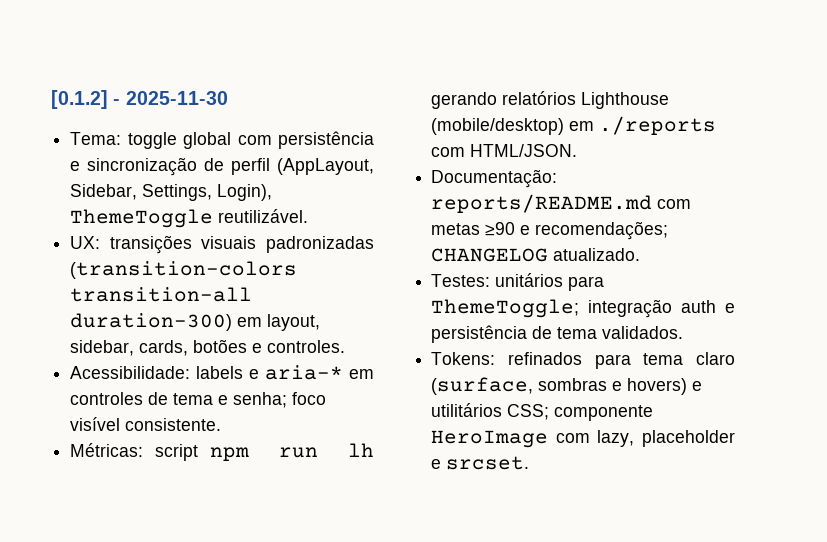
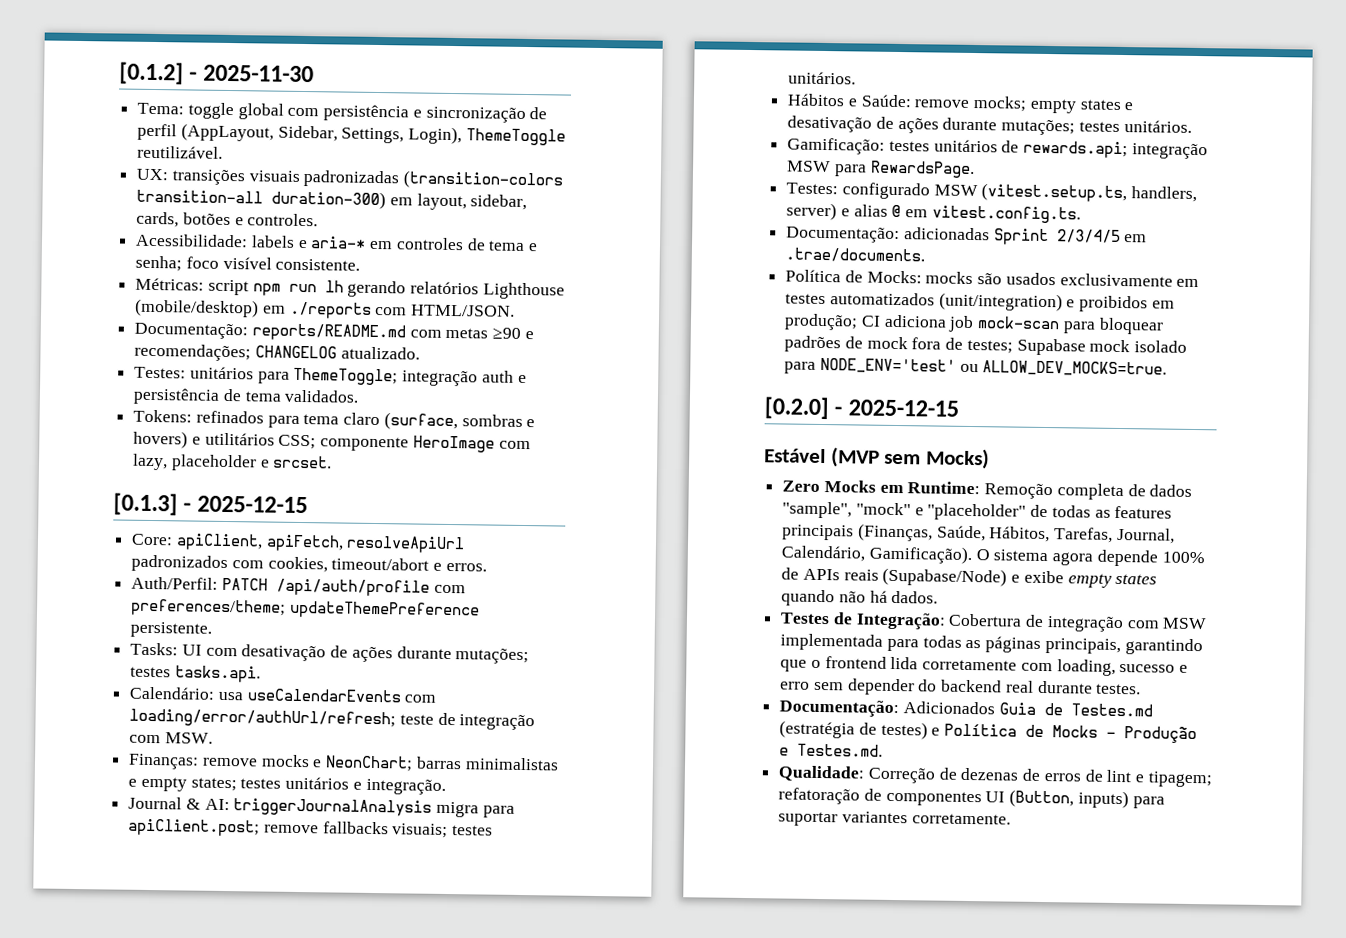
+ [0.1.3] - 2025-12-15
+ Core: apiClient, apiFetch, resolveApiUrl padronizados com cookies, timeout/abort e erros.
+ Auth/Perfil: PATCH /api/auth/profile com preferences/theme; updateThemePreference persistente.
+ Tasks: UI com desativação de ações durante mutações; testes tasks.api.
+ Calendário: usa useCalendarEvents com loading/error/authUrl/refresh; teste de integração com MSW.
+ Finanças: remove mocks e NeonChart; barras minimalistas e empty states; testes unitários e integração.
+ Journal & AI: triggerJournalAnalysis migra para apiClient.post; remove fallbacks visuais; testes unitários.
+ Hábitos e Saúde: remove mocks; empty states e desativação de ações durante mutações; testes unitários.
+ Gamificação: testes unitários de rewards.api; integração MSW para RewardsPage.
+ Testes: configurado MSW (vitest.setup.ts, handlers, server) e alias @ em vitest.config.ts.
+ Documentação: adicionadas Sprint 2/3/4/5 em .trae/documents.
+ Política de Mocks: mocks são usados exclusivamente em testes automatizados (unit/integration) e proibidos em produção; CI adiciona job mock-scan para bloquear padrões de mock fora de testes; Supabase mock isolado para NODE_ENV='test' ou ALLOW_DEV_MOCKS=true.
+ [0.2.0] - 2025-12-15
+ Estável (MVP sem Mocks)
+ Zero Mocks em Runtime: Remoção completa de dados "sample", "mock" e "placeholder" de todas as features principais (Finanças, Saúde, Hábitos, Tarefas, Journal, Calendário, Gamificação). O sistema agora depende 100% de APIs reais (Supabase/Node) e exibe empty states quando não há dados.
+ Testes de Integração: Cobertura de integração com MSW implementada para todas as páginas principais, garantindo que o frontend lida corretamente com loading, sucesso e erro sem depender do backend real durante testes.
+ Documentação: Adicionados Guia de Testes.md (estratégia de testes) e Política de Mocks - Produção e Testes.md.
+ Qualidade: Correção de dezenas de erros de lint e tipagem; refatoração de componentes UI (Button, inputs) para suportar variantes corretamente.

